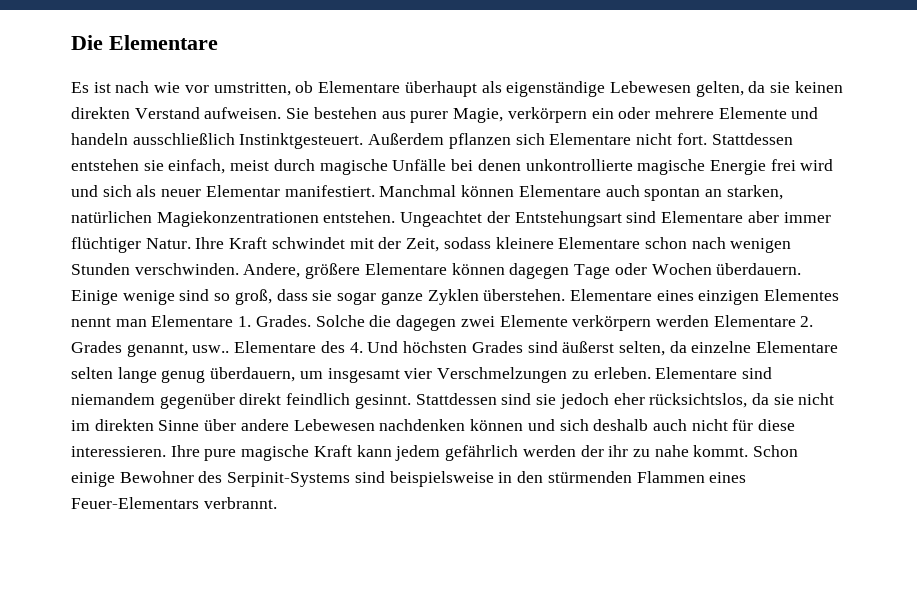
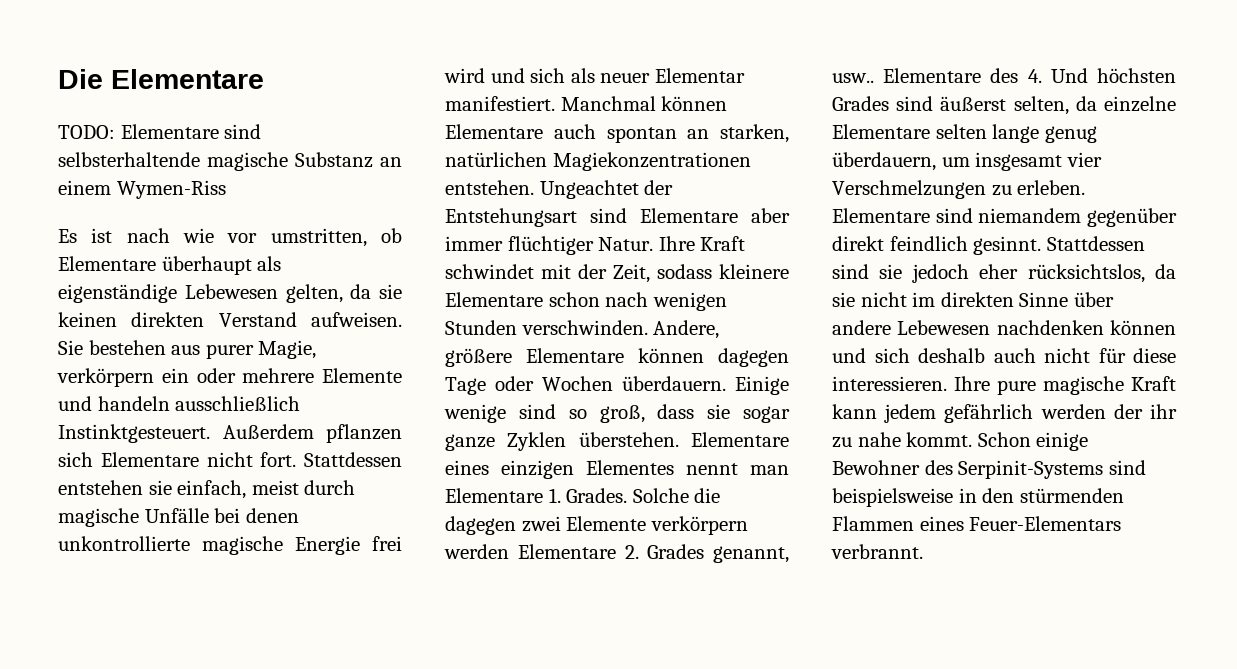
+ TODO: Elementare sind selbsterhaltende magische Substanz an einem Wymen-Riss

